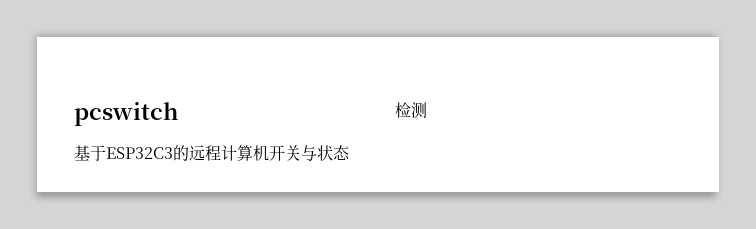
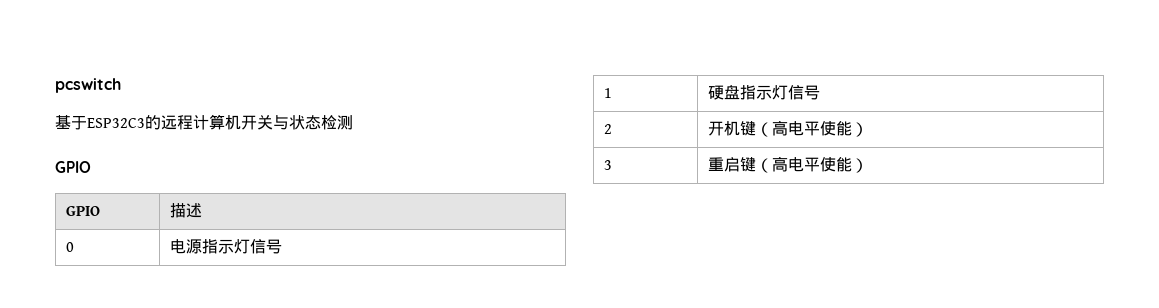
  基于ESP32C3的远程计算机开关与状态检测
+ GPIO
+ GPIO | 描述
+ 0 | 电源指示灯信号
+ 1 | 硬盘指示灯信号
+ 2 | 开机键（高电平使能）
+ 3 | 重启键（高电平使能）

